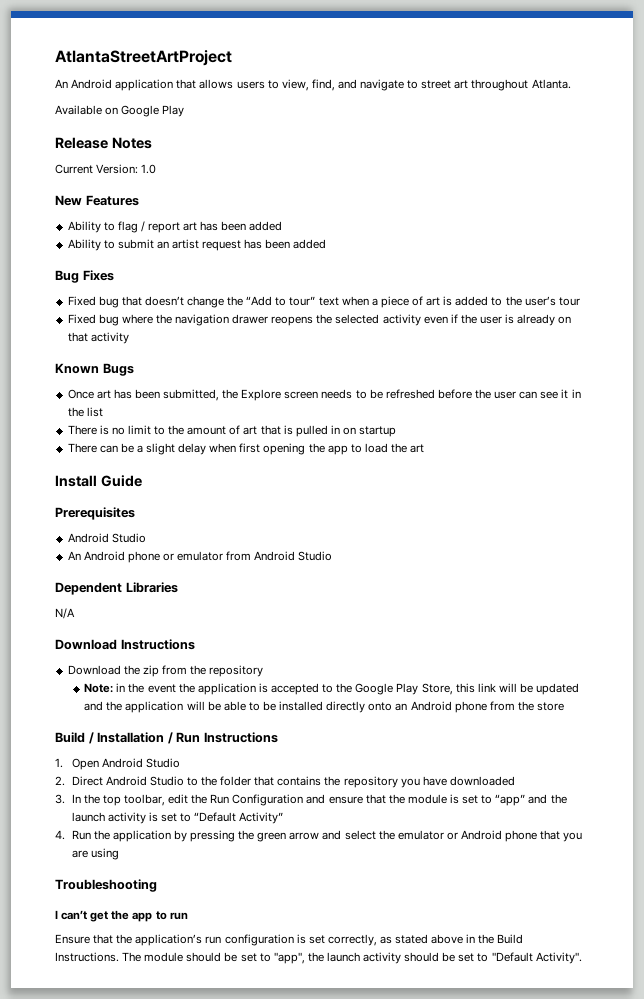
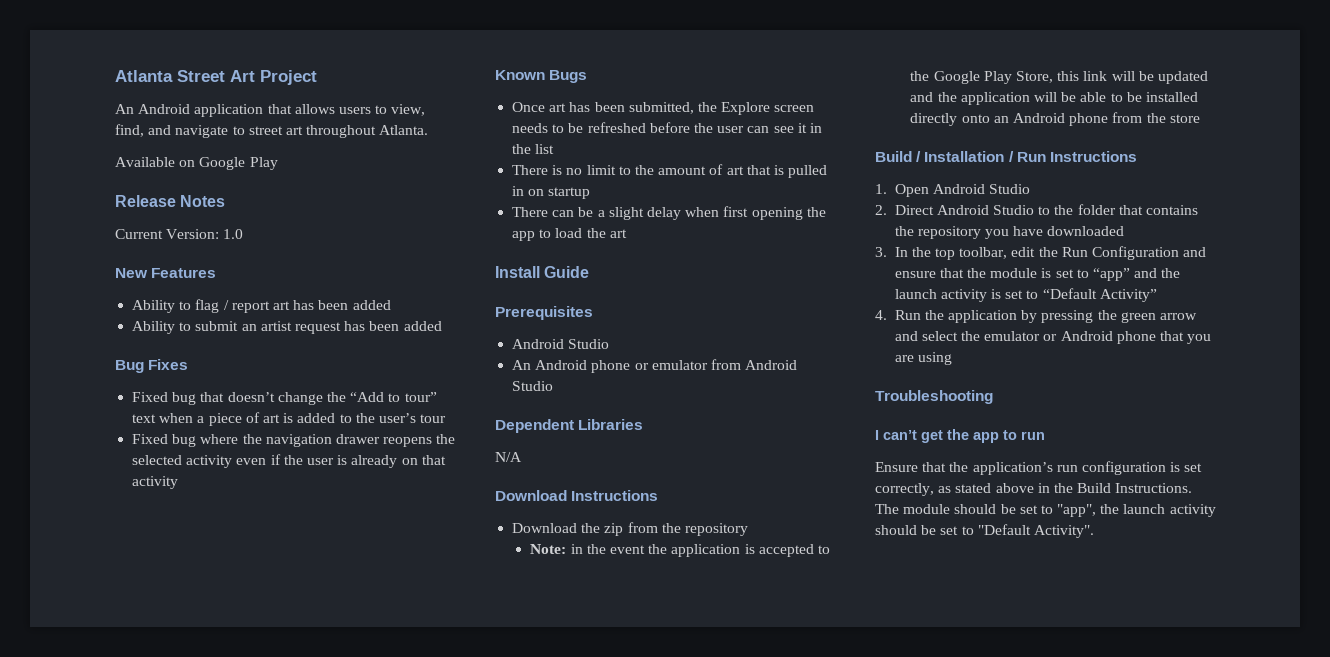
- AtlantaStreetArtProject
+ Atlanta Street Art Project

